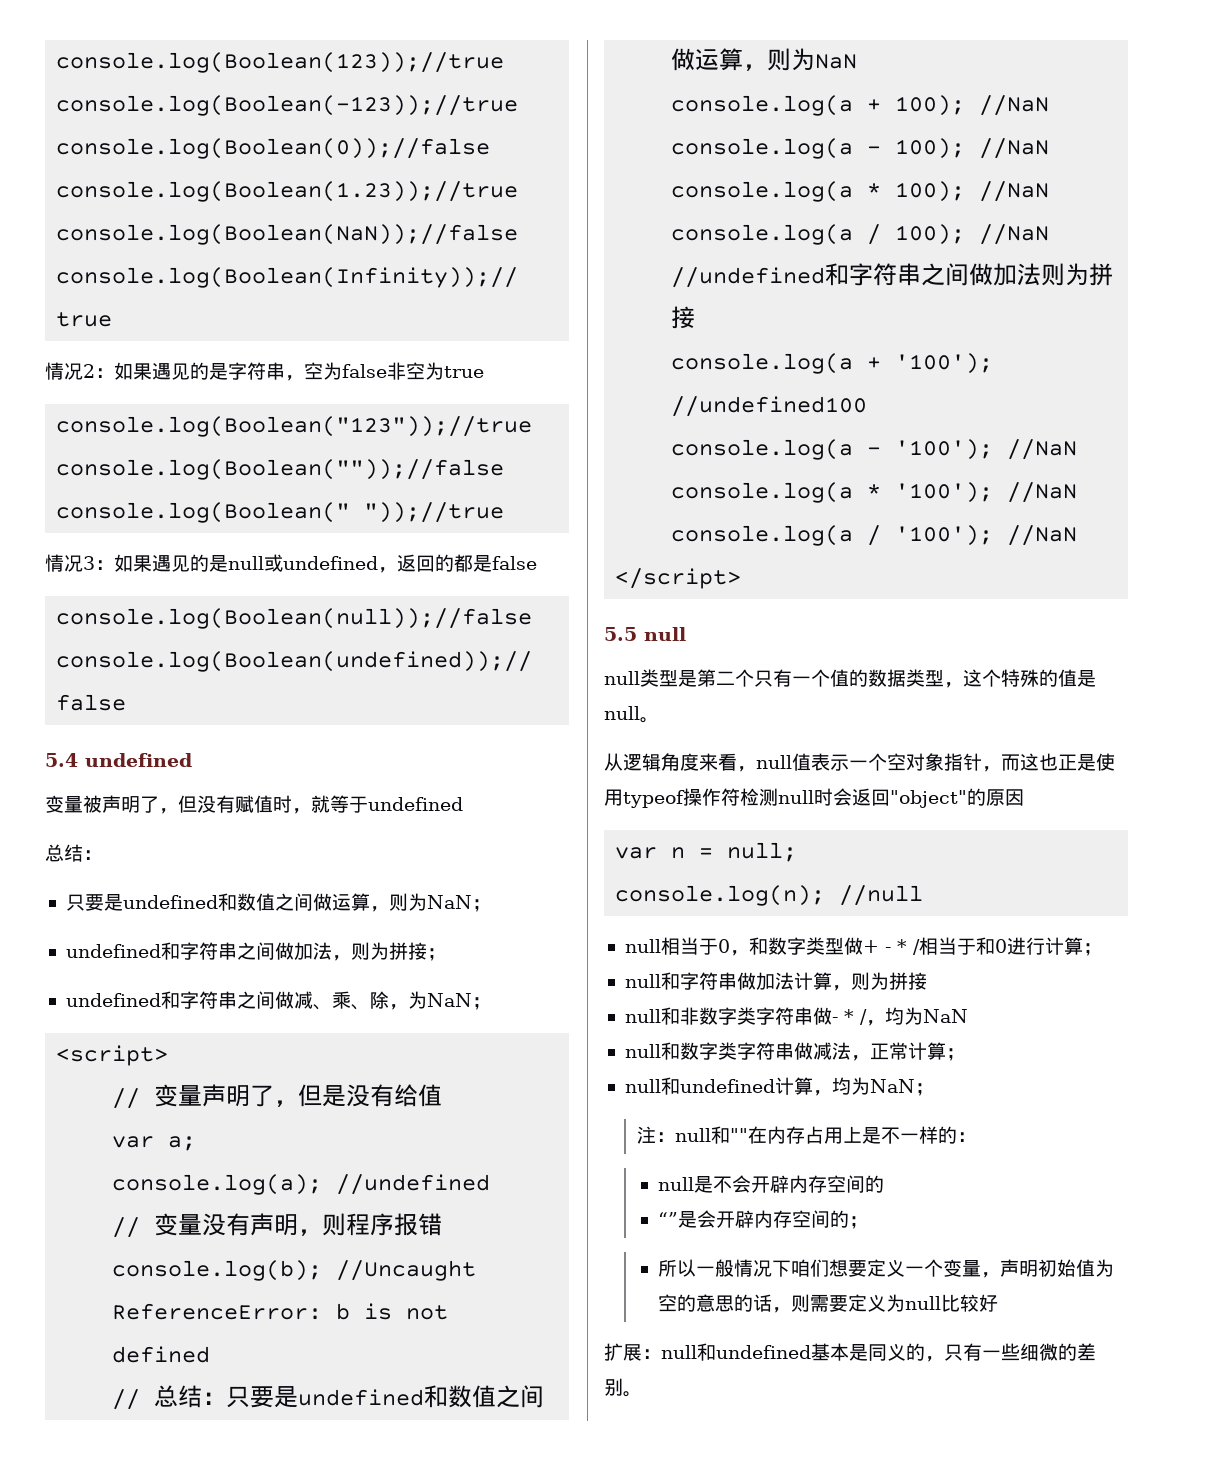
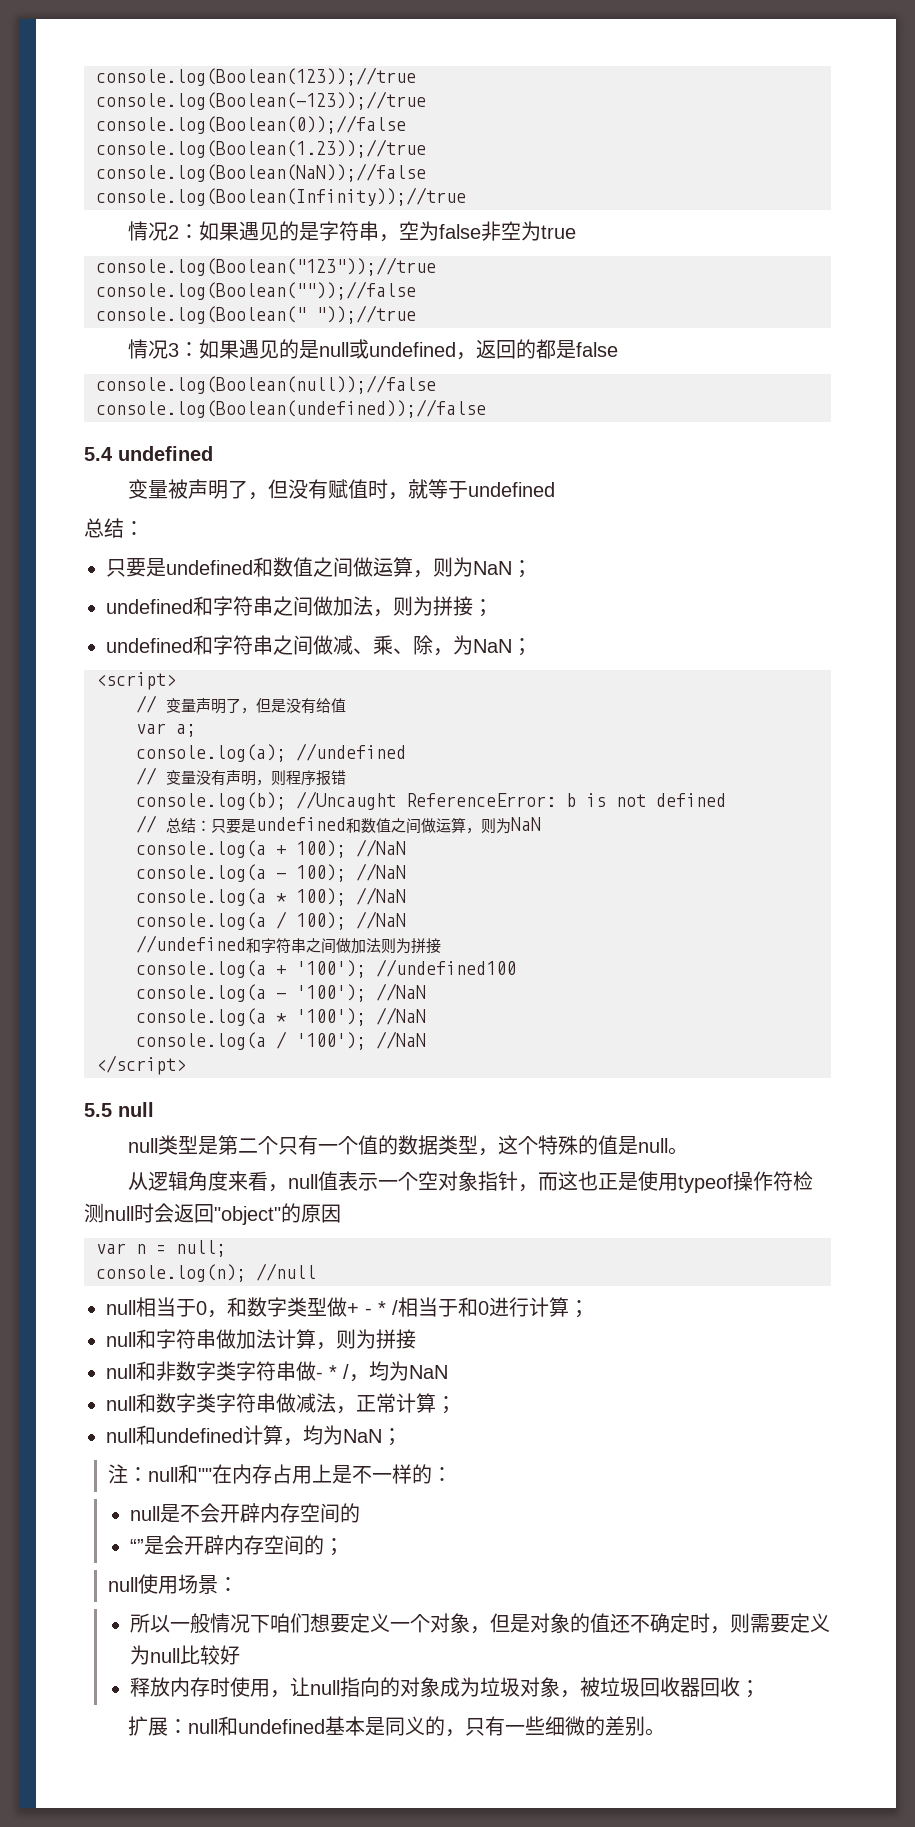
+ null使用场景：
- 所以一般情况下咱们想要定义一个变量，声明初始值为空的意思的话，则需要定义为null比较好
+ 所以一般情况下咱们想要定义一个对象，但是对象的值还不确定时，则需要定义为null比较好
+ 释放内存时使用，让null指向的对象成为垃圾对象，被垃圾回收器回收；

